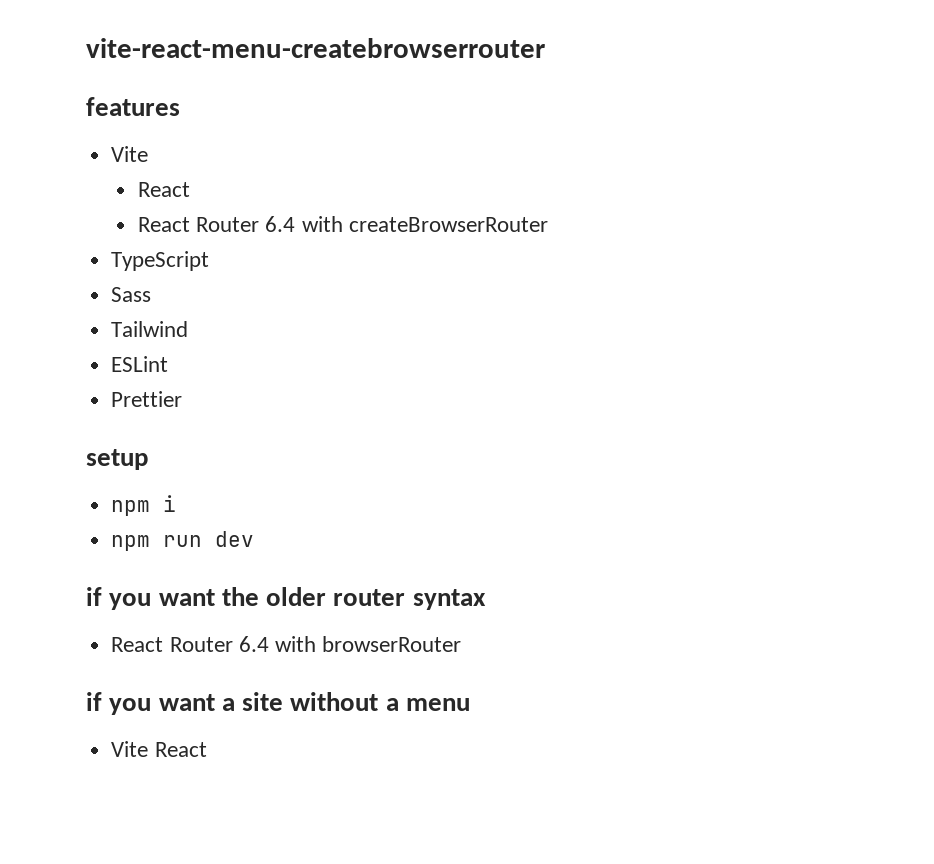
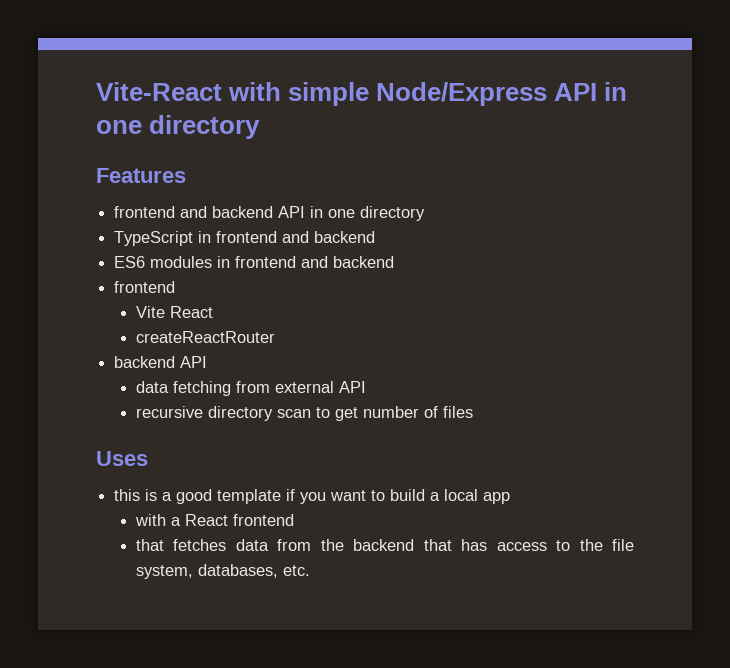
- vite-react-menu-createbrowserrouter
- features
- Vite
- React
+ Vite-React with simple Node/Express API in one directory
+ Features
+ frontend and backend API in one directory
+ TypeScript in frontend and backend
+ ES6 modules in frontend and backend
+ frontend
+ Vite React
- React Router 6.4 with createBrowserRouter
- TypeScript
- Sass
- Tailwind
- ESLint
- Prettier
- setup
- npm i
- npm run dev
- if you want the older router syntax
- React Router 6.4 with browserRouter
- if you want a site without a menu
- Vite React
+ createReactRouter
+ backend API
+ data fetching from external API
+ recursive directory scan to get number of files
+ Uses
+ this is a good template if you want to build a local app
+ with a React frontend
+ that fetches data from the backend that has access to the file system, databases, etc.

